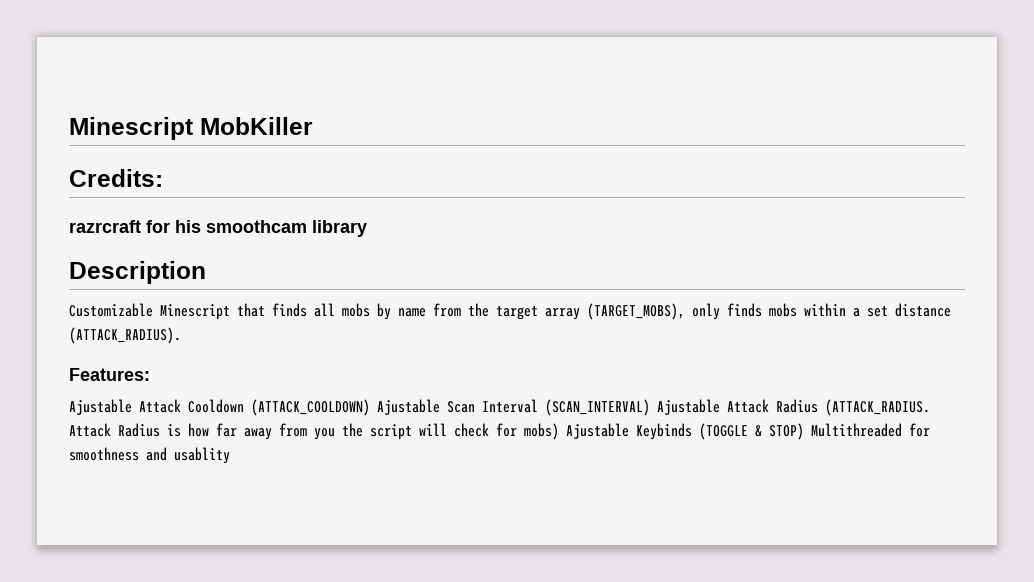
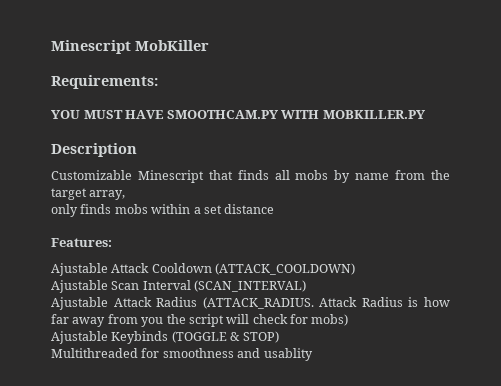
- Credits:
- razrcraft for his smoothcam library
+ Requirements:
+ YOU MUST HAVE SMOOTHCAM.PY WITH MOBKILLER.PY
- Customizable Minescript that finds all mobs by name from the target array (TARGET_MOBS), only finds mobs within a set distance (ATTACK_RADIUS).
+ Customizable Minescript that finds all mobs by name from the target array,
+ only finds mobs within a set distance
- Ajustable Attack Cooldown (ATTACK_COOLDOWN) Ajustable Scan Interval (SCAN_INTERVAL) Ajustable Attack Radius (ATTACK_RADIUS.
+ Ajustable Attack Cooldown (ATTACK_COOLDOWN)
+ Ajustable Scan Interval (SCAN_INTERVAL)
+ Ajustable Attack Radius (ATTACK_RADIUS.
- Attack Radius is how far away from you the script will check for mobs) Ajustable Keybinds (TOGGLE & STOP) Multithreaded for smoothness and usablity
+ Attack Radius is how far away from you the script will check for mobs)
+ Ajustable Keybinds (TOGGLE & STOP)
+ Multithreaded for smoothness and usablity

